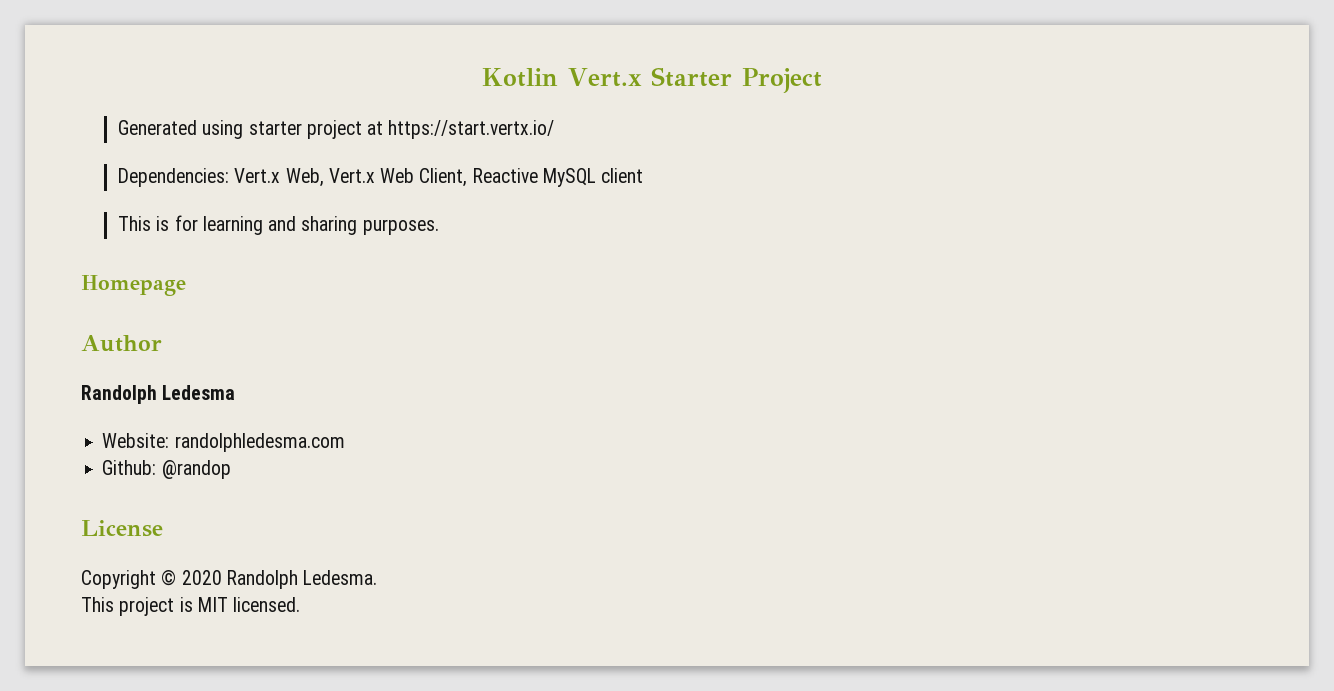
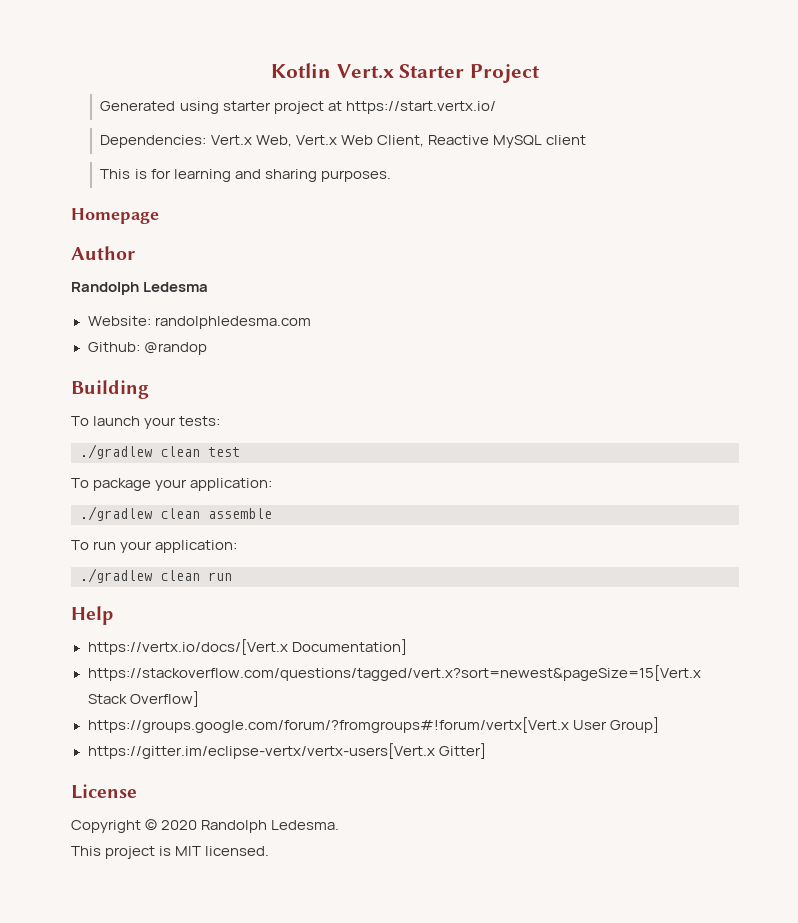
+ Building
+ To launch your tests:
+ ./gradlew clean test
+ To package your application:
+ ./gradlew clean assemble
+ To run your application:
+ ./gradlew clean run
+ Help
+ https://vertx.io/docs/[Vert.x Documentation]
+ https://stackoverflow.com/questions/tagged/vert.x?sort=newest&pageSize=15[Vert.x Stack Overflow]
+ https://groups.google.com/forum/?fromgroups#!forum/vertx[Vert.x User Group]
+ https://gitter.im/eclipse-vertx/vertx-users[Vert.x Gitter]

